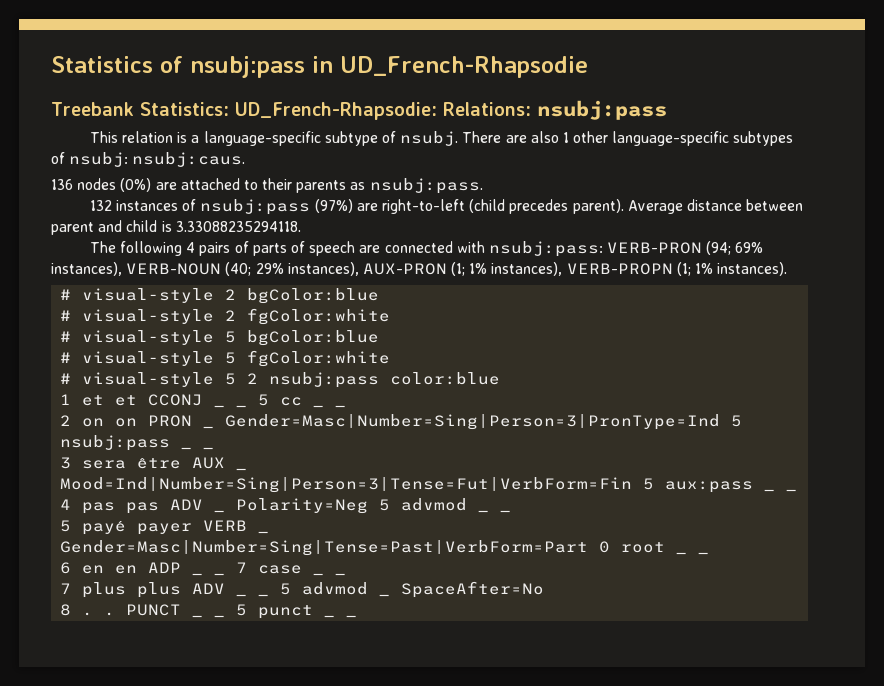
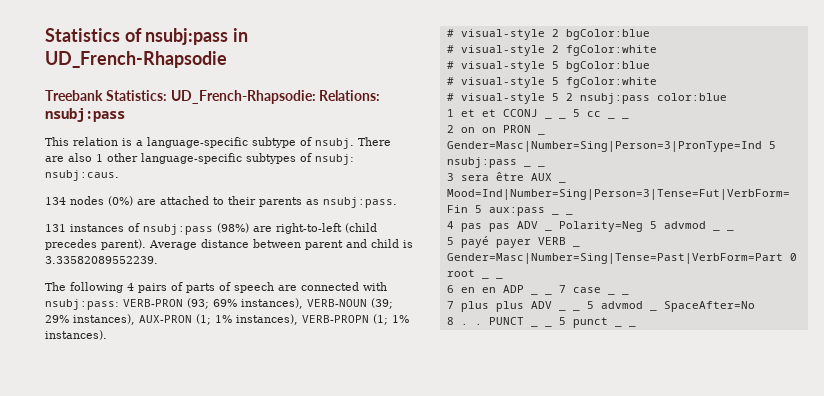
- 136 nodes (0%) are attached to their parents as nsubj:pass.
+ 134 nodes (0%) are attached to their parents as nsubj:pass.
- 132 instances of nsubj:pass (97%) are right-to-left (child precedes parent).
+ 131 instances of nsubj:pass (98%) are right-to-left (child precedes parent).
- Average distance between parent and child is 3.33088235294118.
+ Average distance between parent and child is 3.33582089552239.
- The following 4 pairs of parts of speech are connected with nsubj:pass: VERB-PRON (94; 69% instances), VERB-NOUN (40; 29% instances), AUX-PRON (1; 1% instances), VERB-PROPN (1; 1% instances).
+ The following 4 pairs of parts of speech are connected with nsubj:pass: VERB-PRON (93; 69% instances), VERB-NOUN (39; 29% instances), AUX-PRON (1; 1% instances), VERB-PROPN (1; 1% instances).

